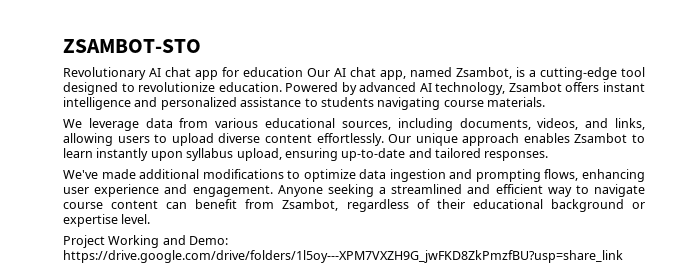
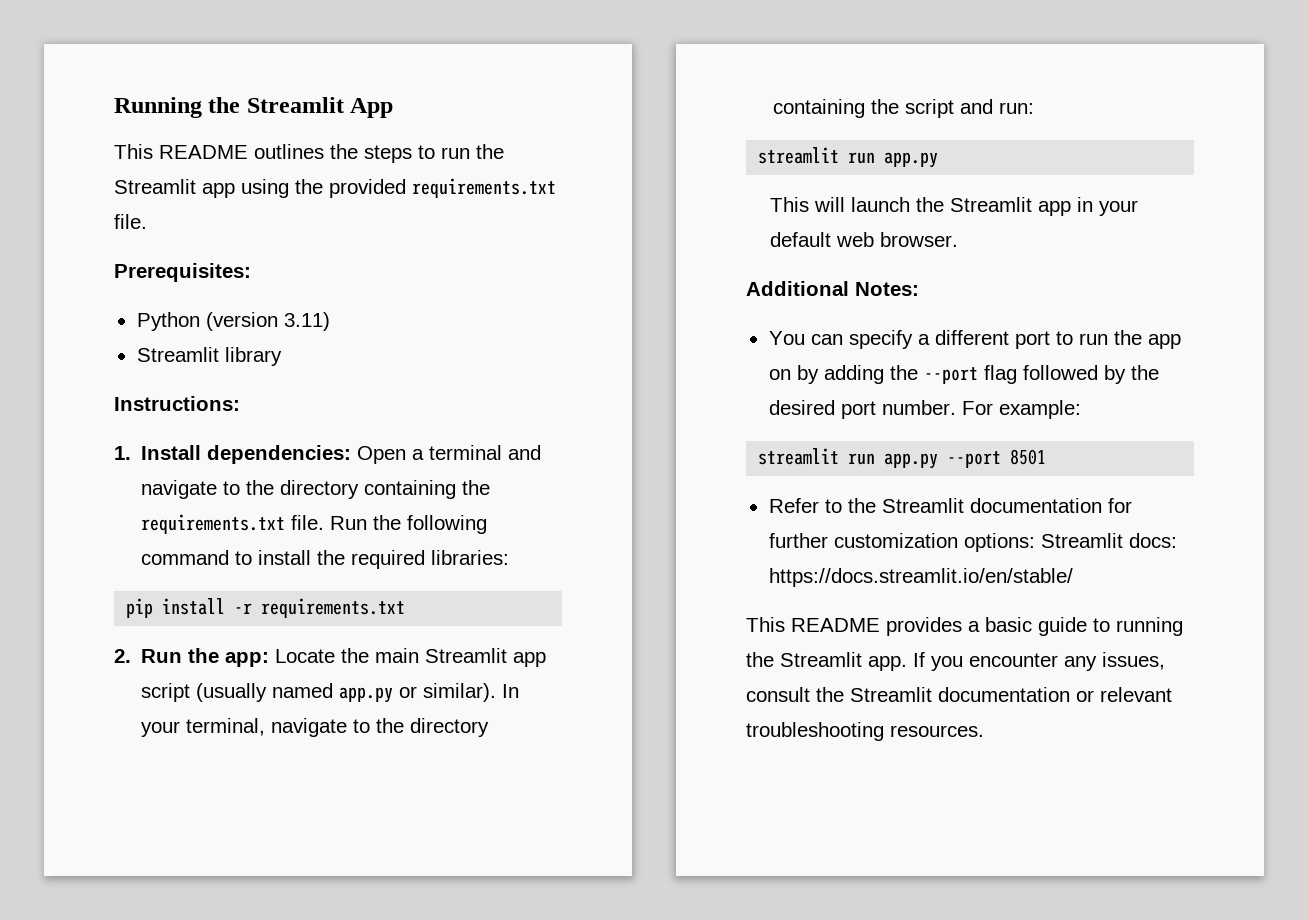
- ZSAMBOT-STO
- Revolutionary AI chat app for education Our AI chat app, named Zsambot, is a cutting-edge tool designed to revolutionize education. Powered by advanced AI technology, Zsambot offers instant intelligence and personalized assistance to students navigating course materials.
- We leverage data from various educational sources, including documents, videos, and links, allowing users to upload diverse content effortlessly. Our unique approach enables Zsambot to learn instantly upon syllabus upload, ensuring up-to-date and tailored responses.
- We've made additional modifications to optimize data ingestion and prompting flows, enhancing user experience and engagement. Anyone seeking a streamlined and efficient way to navigate course content can benefit from Zsambot, regardless of their educational background or expertise level.
- Project Working and Demo: https://drive.google.com/drive/folders/1l5oy---XPM7VXZH9G_jwFKD8ZkPmzfBU?usp=share_link
+ Running the Streamlit App
+ This README outlines the steps to run the Streamlit app using the provided requirements.txt file.
+ Prerequisites:
+ Python (version 3.11)
+ Streamlit library
+ Instructions:
+ 1. Install dependencies: Open a terminal and navigate to the directory containing the requirements.txt file. Run the following command to install the required libraries:
+ pip install -r requirements.txt
+ 2. Run the app: Locate the main Streamlit app script (usually named app.py or similar). In your terminal, navigate to the directory containing the script and run:
+ streamlit run app.py
+ This will launch the Streamlit app in your default web browser.
+ Additional Notes:
+ You can specify a different port to run the app on by adding the --port flag followed by the desired port number. For example:
+ streamlit run app.py --port 8501
+ Refer to the Streamlit documentation for further customization options: Streamlit docs: https://docs.streamlit.io/en/stable/
+ This README provides a basic guide to running the Streamlit app. If you encounter any issues, consult the Streamlit documentation or relevant troubleshooting resources.

